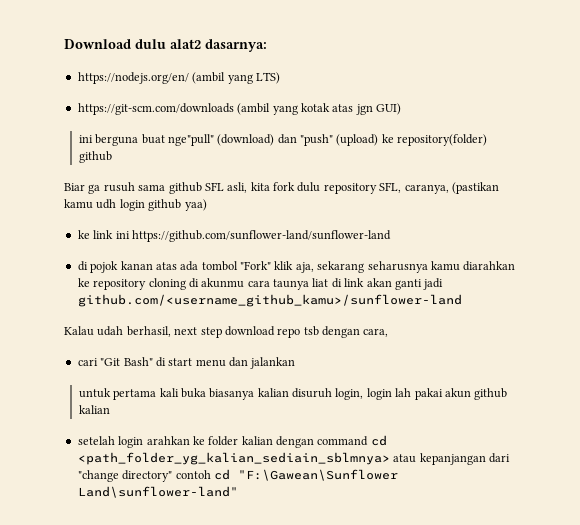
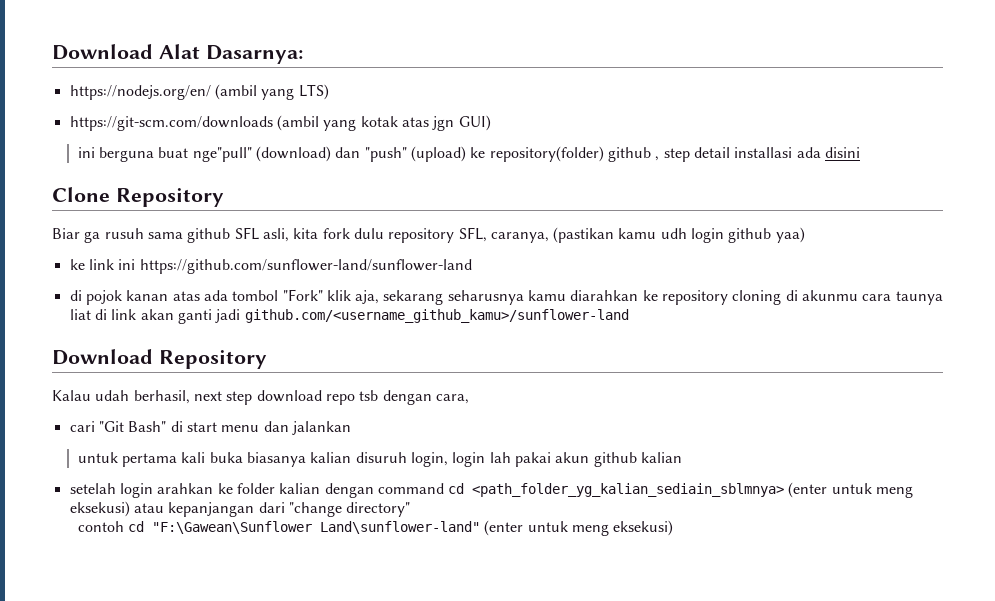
- Download dulu alat2 dasarnya:
+ Download Alat Dasarnya:
- ini berguna buat nge"pull" (download) dan "push" (upload) ke repository(folder) github
+ ini berguna buat nge"pull" (download) dan "push" (upload) ke repository(folder) github , step detail installasi ada disini
+ Clone Repository
+ Download Repository
- setelah login arahkan ke folder kalian dengan command cd <path_folder_yg_kalian_sediain_sblmnya> atau kepanjangan dari "change directory" contoh cd "F:\Gawean\Sunflower Land\sunflower-land"
+ setelah login arahkan ke folder kalian dengan command cd <path_folder_yg_kalian_sediain_sblmnya> (enter untuk meng eksekusi) atau kepanjangan dari "change directory"
+ contoh cd "F:\Gawean\Sunflower Land\sunflower-land" (enter untuk meng eksekusi)

